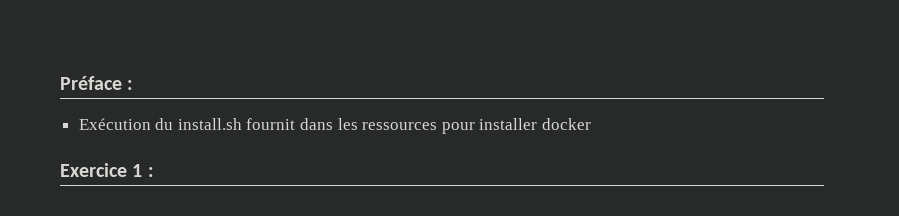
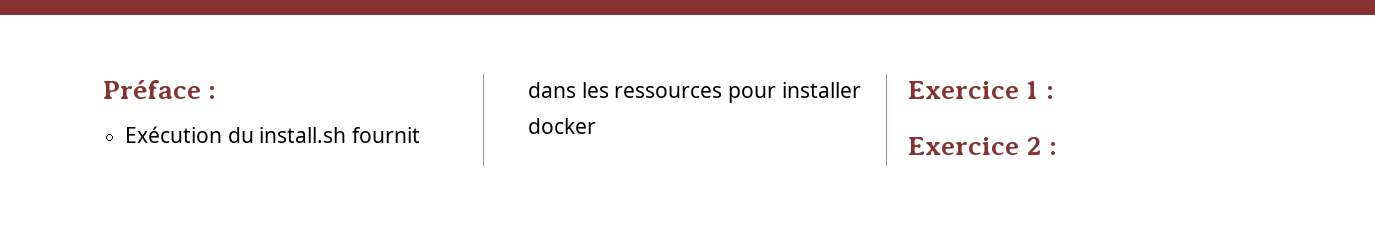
+ Exercice 2 :

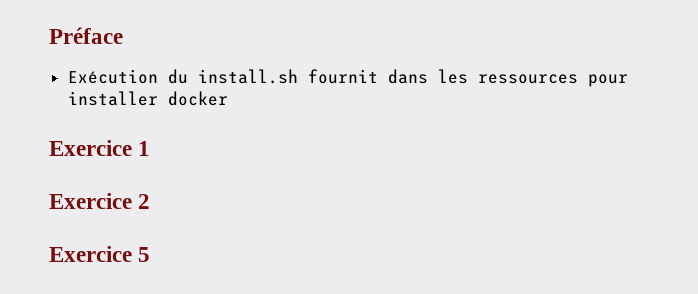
- Préface :
+ Préface
- Exercice 1 :
+ Exercice 1
- Exercice 2 :
+ Exercice 2
+ Exercice 5

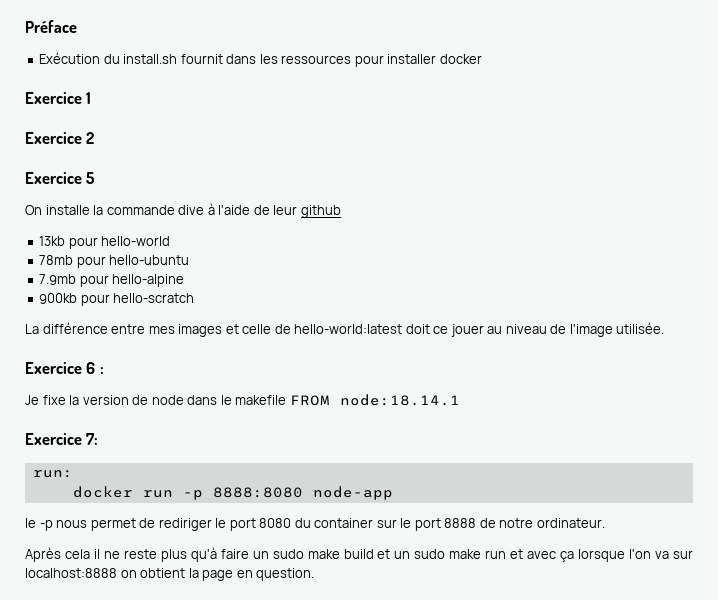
+ On installe la commande dive à l'aide de leur github
+ 13kb pour hello-world
+ 78mb pour hello-ubuntu
+ 7.9mb pour hello-alpine
+ 900kb pour hello-scratch
+ La différence entre mes images et celle de hello-world:latest doit ce jouer au niveau de l'image utilisée.
+ Exercice 6 :
+ Je fixe la version de node dans le makefile FROM node:18.14.1
+ Exercice 7:
+ run:
+ docker run -p 8888:8080 node-app
+ le -p nous permet de rediriger le port 8080 du container sur le port 8888 de notre ordinateur.
+ Après cela il ne reste plus qu'à faire un sudo make build et un sudo make run et avec ça lorsque l'on va sur localhost:8888 on obtient la page en question.

